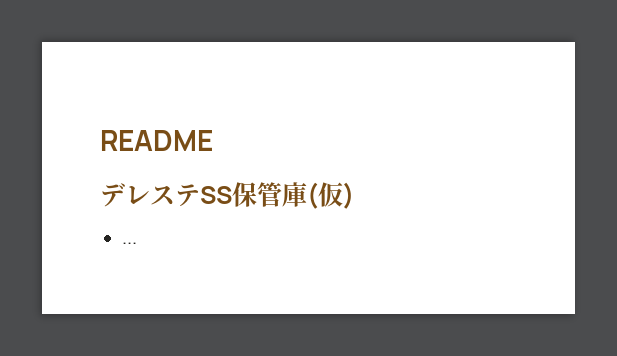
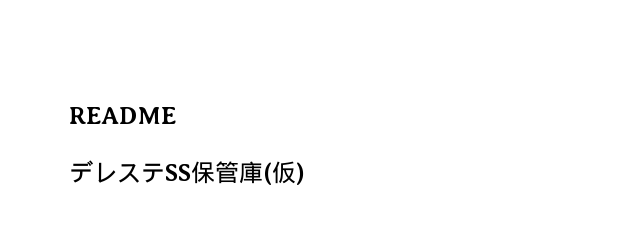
- ...

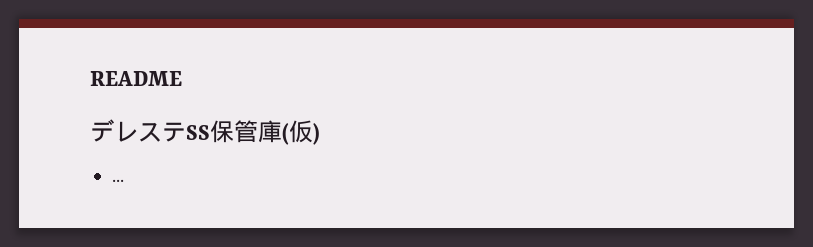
+ ...

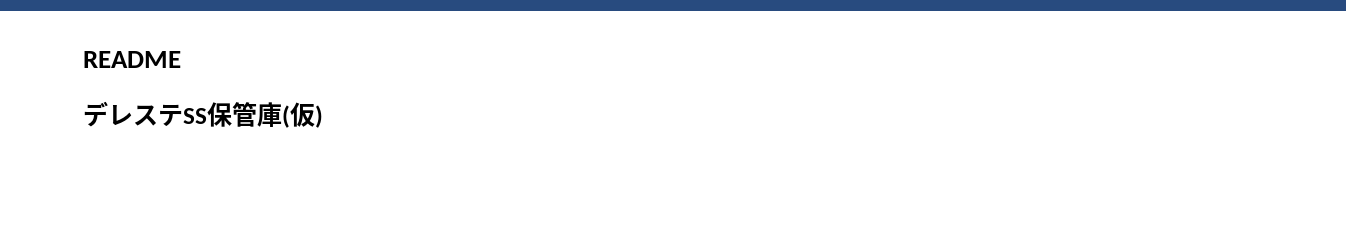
- ...

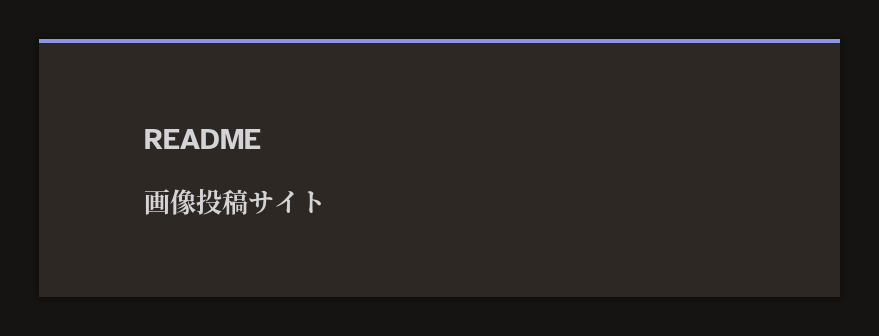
- デレステSS保管庫(仮)
+ 画像投稿サイト

